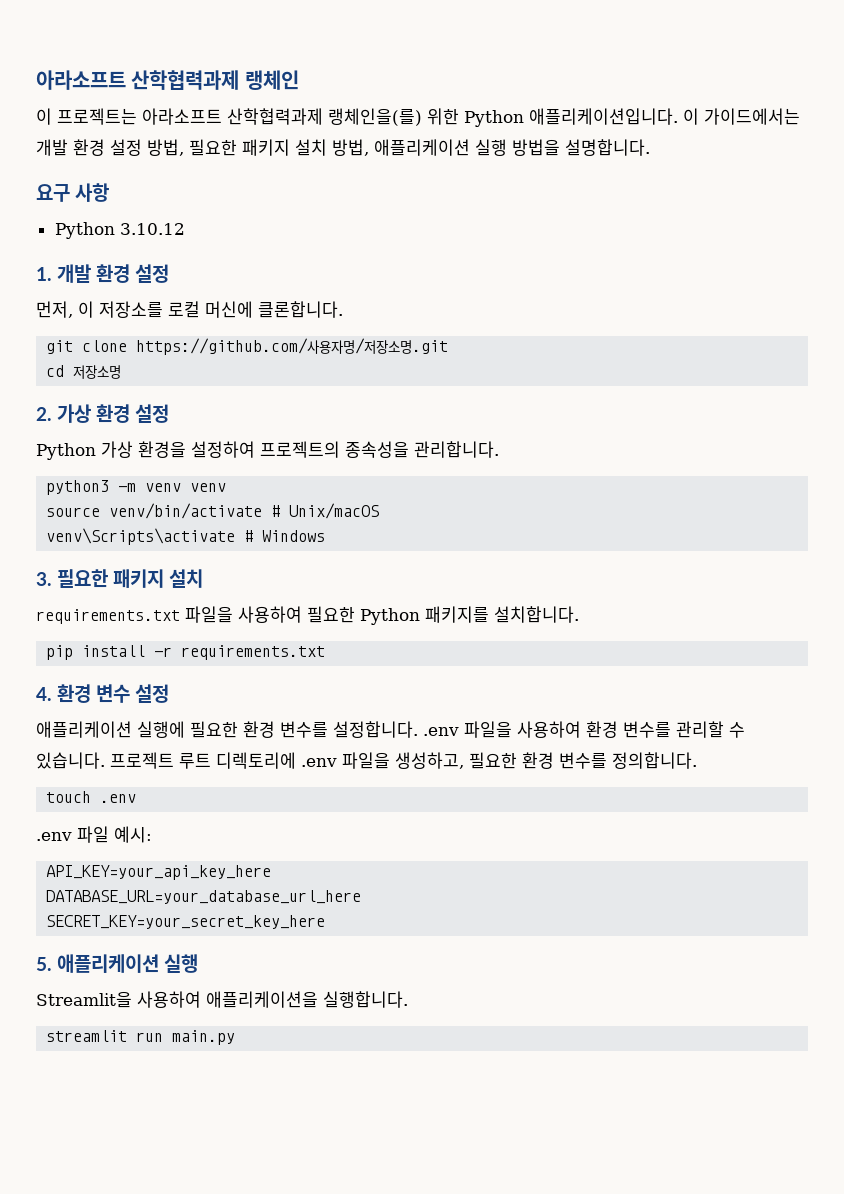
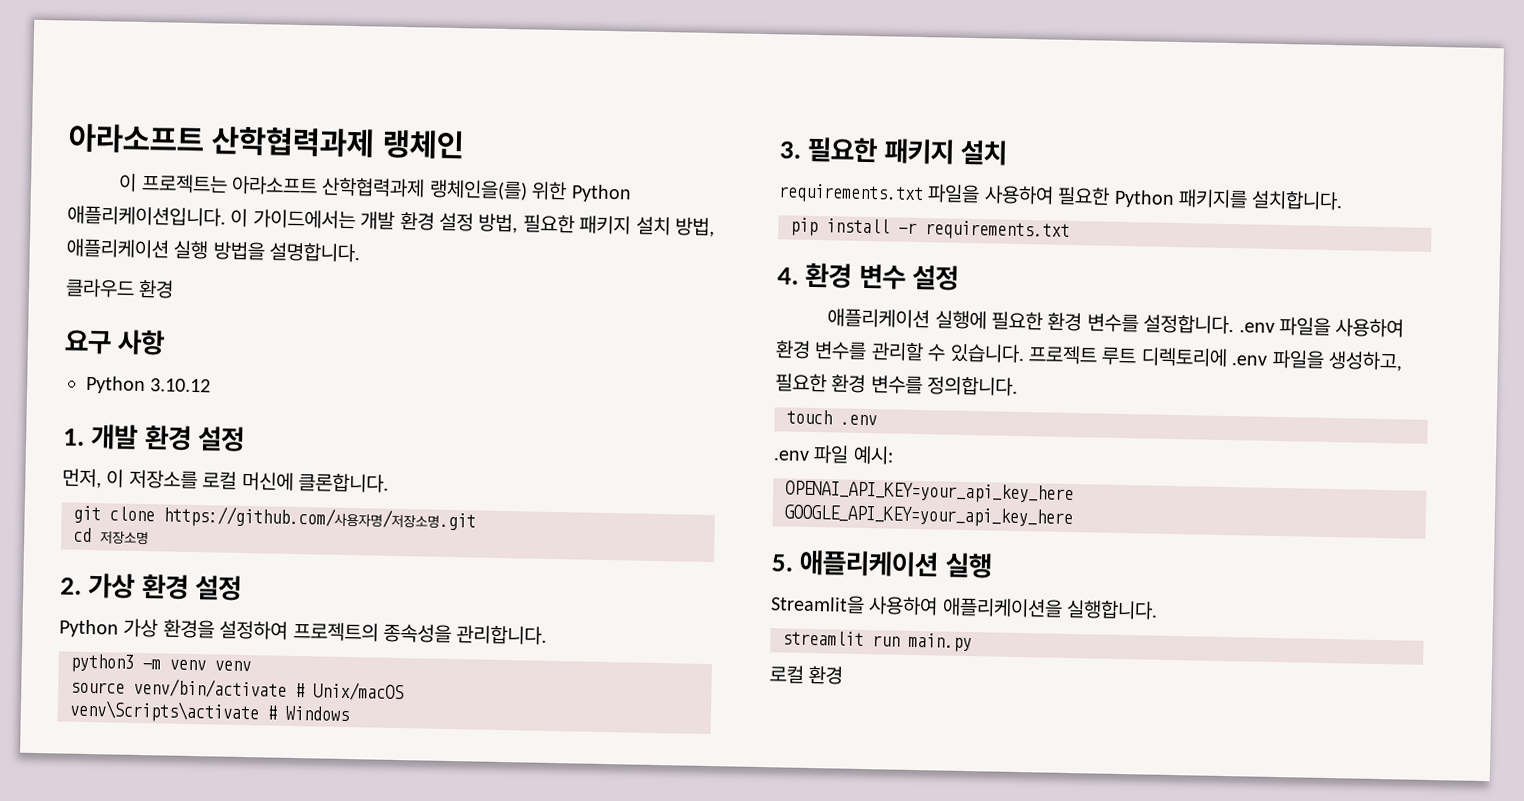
+ 클라우드 환경
- API_KEY=your_api_key_here
- DATABASE_URL=your_database_url_here
- SECRET_KEY=your_secret_key_here
+ OPENAI_API_KEY=your_api_key_here
+ GOOGLE_API_KEY=your_api_key_here
+ 로컬 환경

